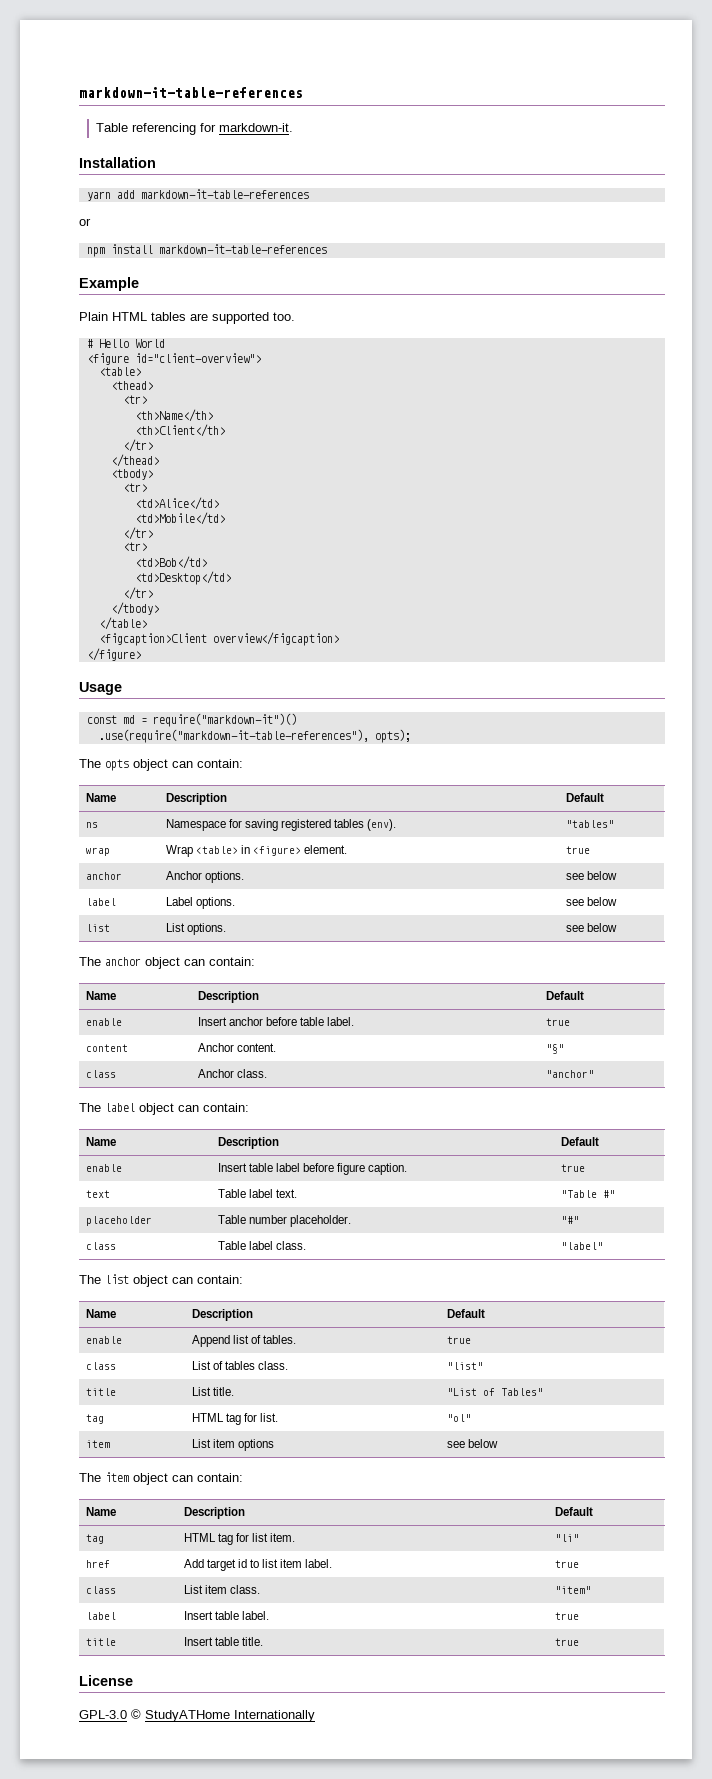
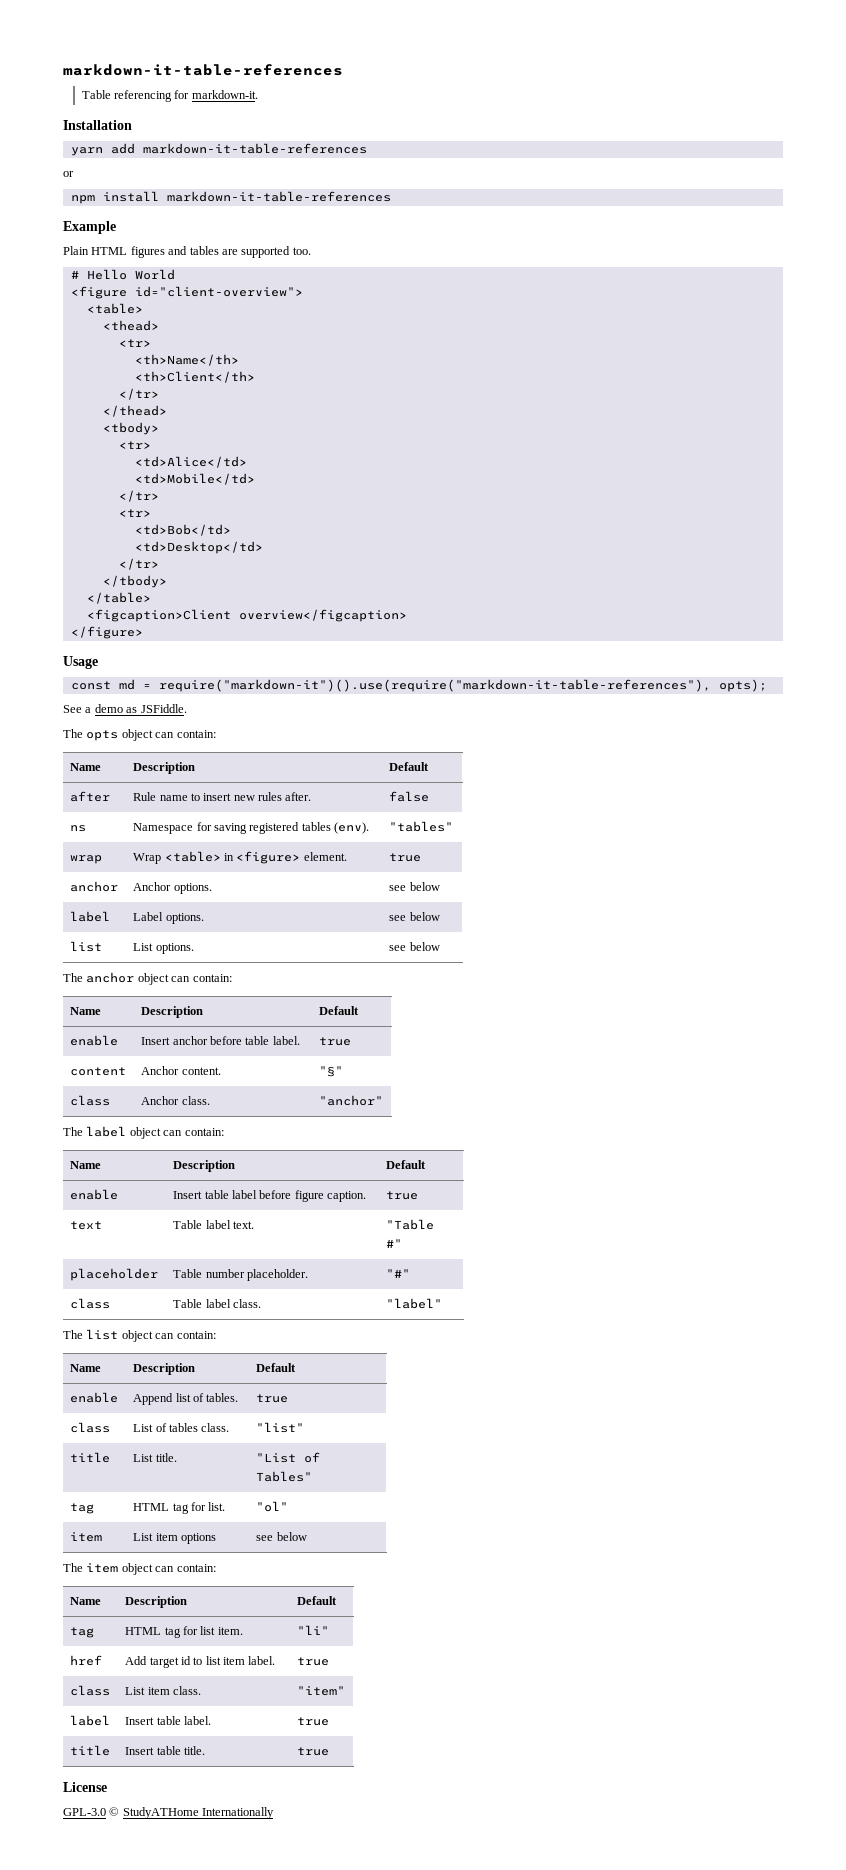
- Plain HTML tables are supported too.
+ Plain HTML figures and tables are supported too.
- const md = require("markdown-it")()
- .use(require("markdown-it-table-references"), opts);
+ const md = require("markdown-it")().use(require("markdown-it-table-references"), opts);
+ See a demo as JSFiddle.
+ after | Rule name to insert new rules after. | false

